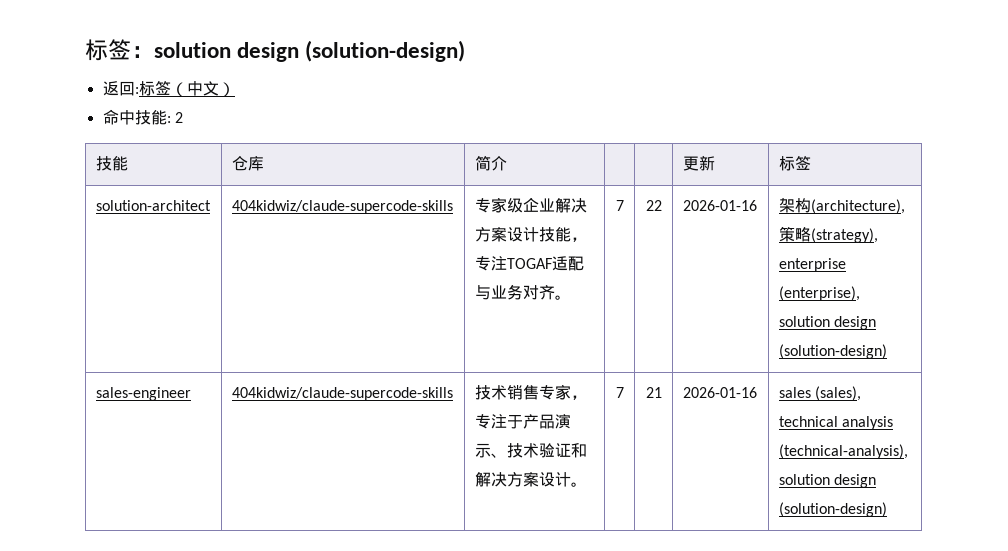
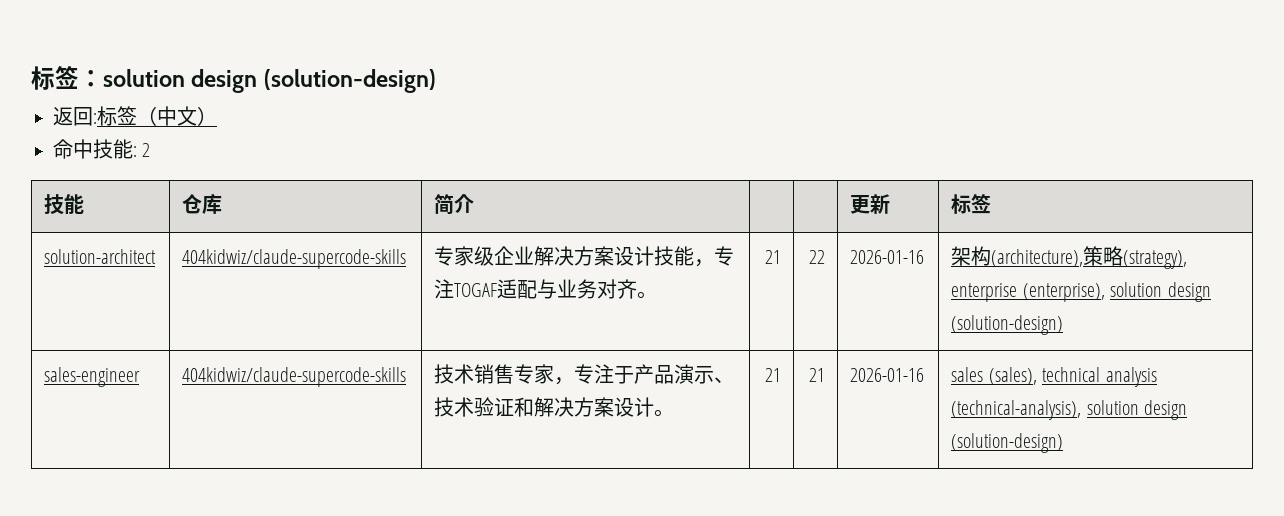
- solution-architect | 404kidwiz/claude-supercode-skills | 专家级企业解决方案设计技能，专注TOGAF适配与业务对齐。 | 7 | 22 | 2026-01-16 | 架构(architecture),策略(strategy), enterprise (enterprise), solution design (solution-design)
+ solution-architect | 404kidwiz/claude-supercode-skills | 专家级企业解决方案设计技能，专注TOGAF适配与业务对齐。 | 21 | 22 | 2026-01-16 | 架构(architecture),策略(strategy), enterprise (enterprise), solution design (solution-design)
- sales-engineer | 404kidwiz/claude-supercode-skills | 技术销售专家，专注于产品演示、技术验证和解决方案设计。 | 7 | 21 | 2026-01-16 | sales (sales), technical analysis (technical-analysis), solution design (solution-design)
+ sales-engineer | 404kidwiz/claude-supercode-skills | 技术销售专家，专注于产品演示、技术验证和解决方案设计。 | 21 | 21 | 2026-01-16 | sales (sales), technical analysis (technical-analysis), solution design (solution-design)

